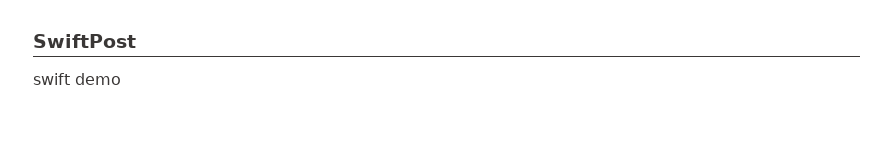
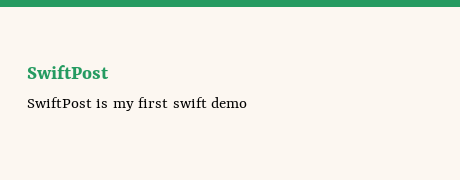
- swift demo
+ SwiftPost is my first swift demo

